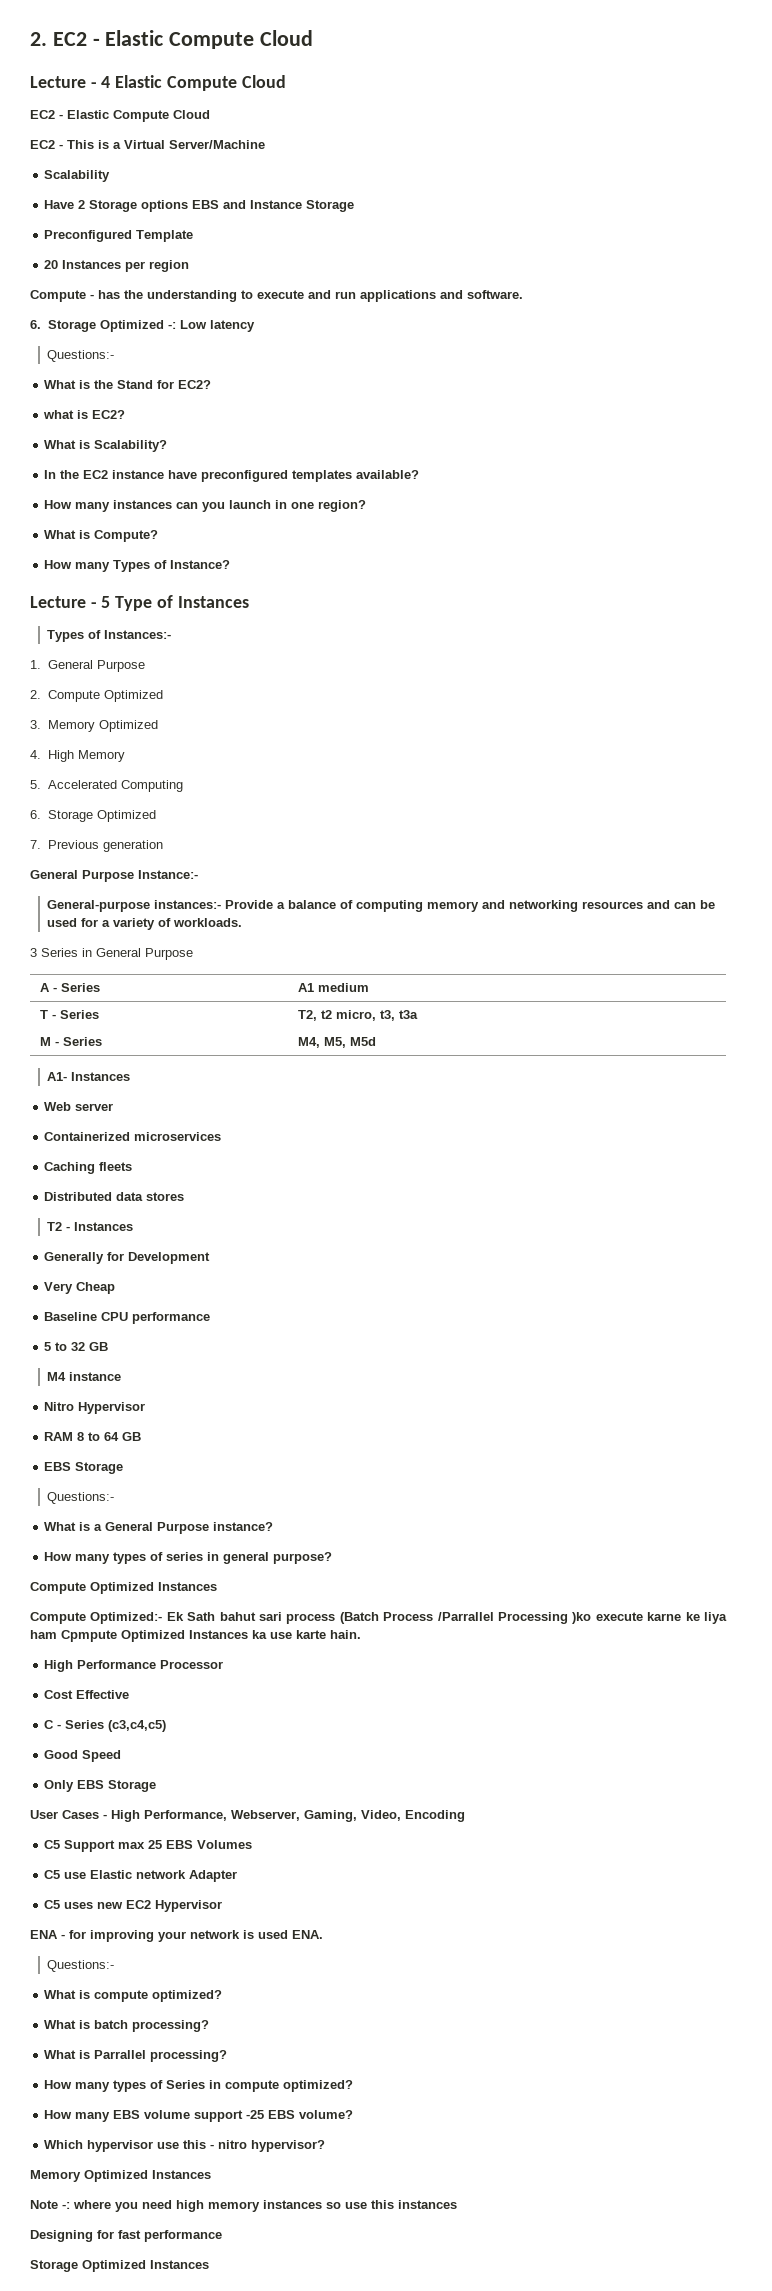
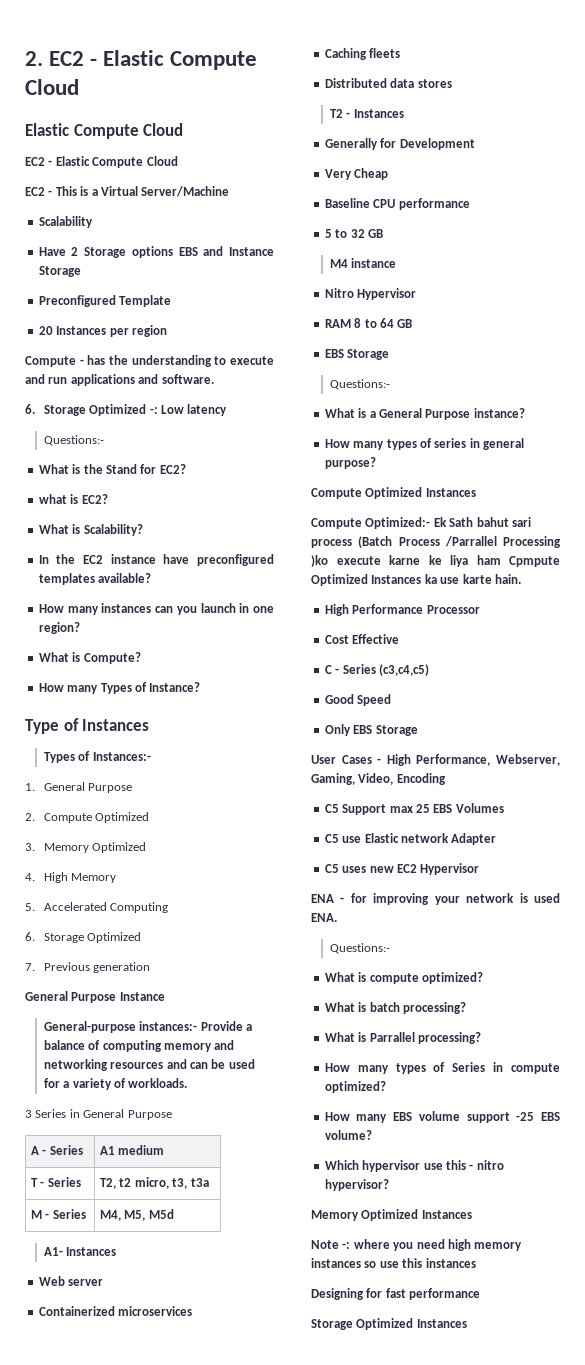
  2. EC2 - Elastic Compute Cloud
- Lecture - 4 Elastic Compute Cloud
+ Elastic Compute Cloud
- Lecture - 5 Type of Instances
+ Type of Instances
- General Purpose Instance:-
+ General Purpose Instance

